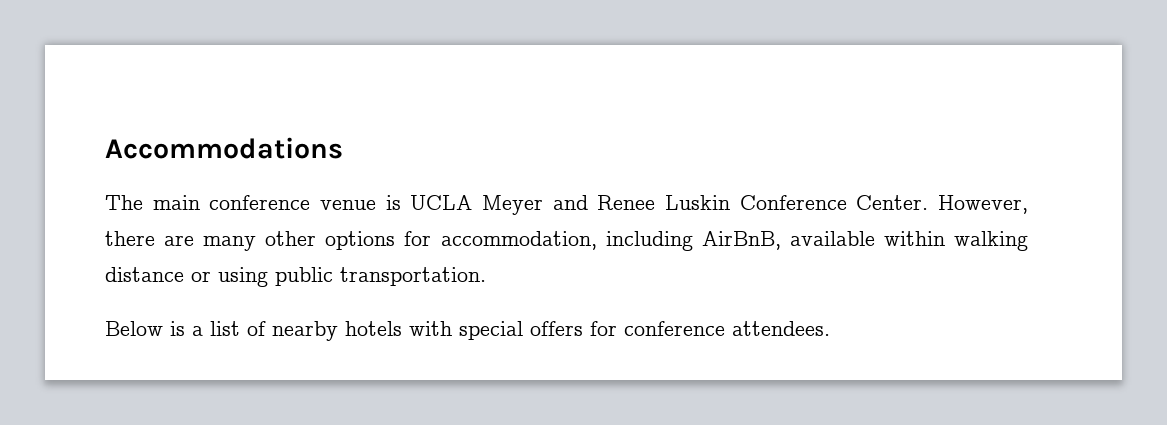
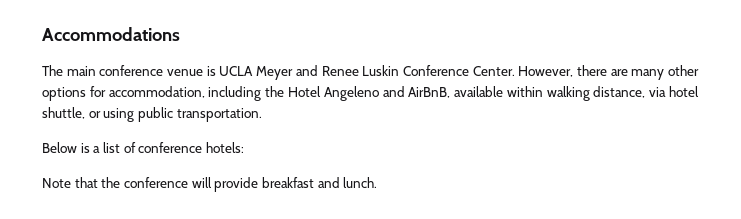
- However, there are many other options for accommodation, including AirBnB, available within walking distance or using public transportation.
+ However, there are many other options for accommodation, including the Hotel Angeleno and AirBnB, available within walking distance, via hotel shuttle, or using public transportation.
- Below is a list of nearby hotels with special offers for conference attendees.
+ Below is a list of conference hotels:
+ Note that the conference will provide breakfast and lunch.

